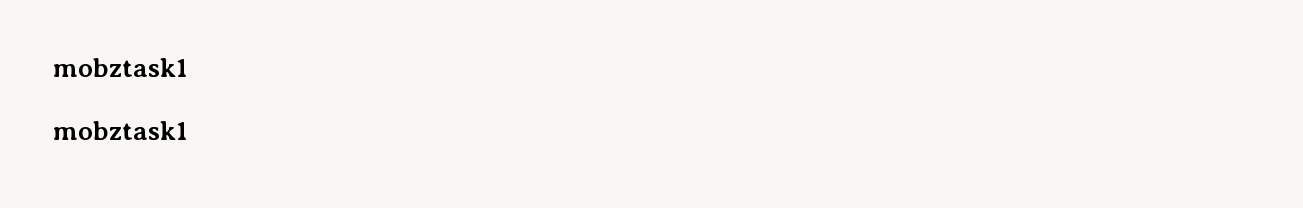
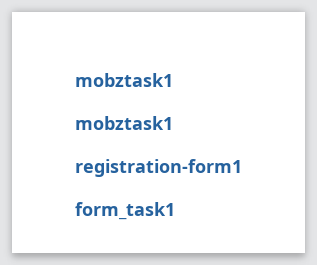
+ registration-form1
+ form_task1

